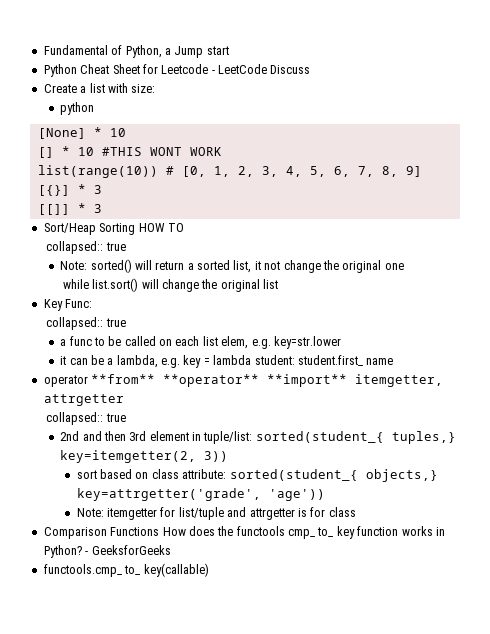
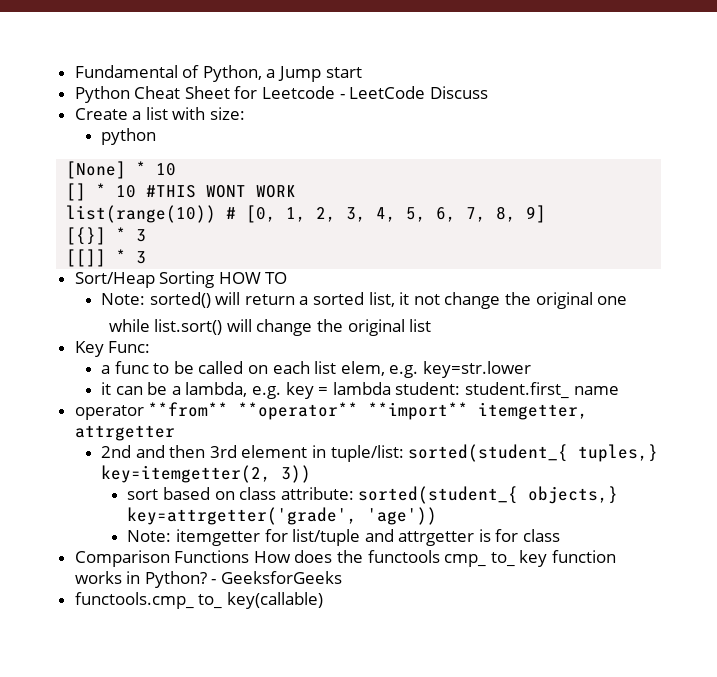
  Sort/Heap Sorting HOW TO
- collapsed:: true
  Key Func:
- collapsed:: true
  operator **from** **operator** **import** itemgetter, attrgetter
- collapsed:: true

